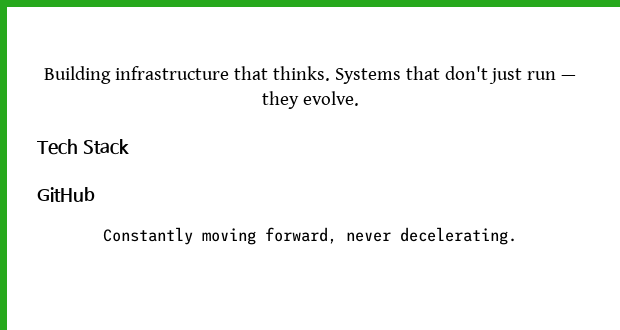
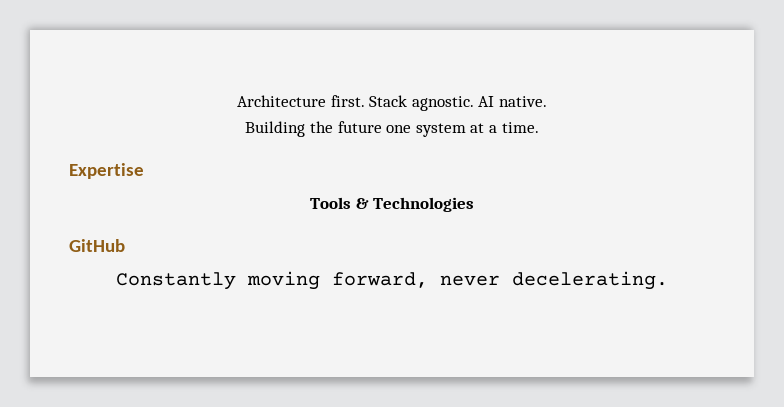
- Building infrastructure that thinks. Systems that don't just run — they evolve.
- Tech Stack
+ Architecture first. Stack agnostic. AI native.
+ Building the future one system at a time.
+ Expertise
+ Tools & Technologies

